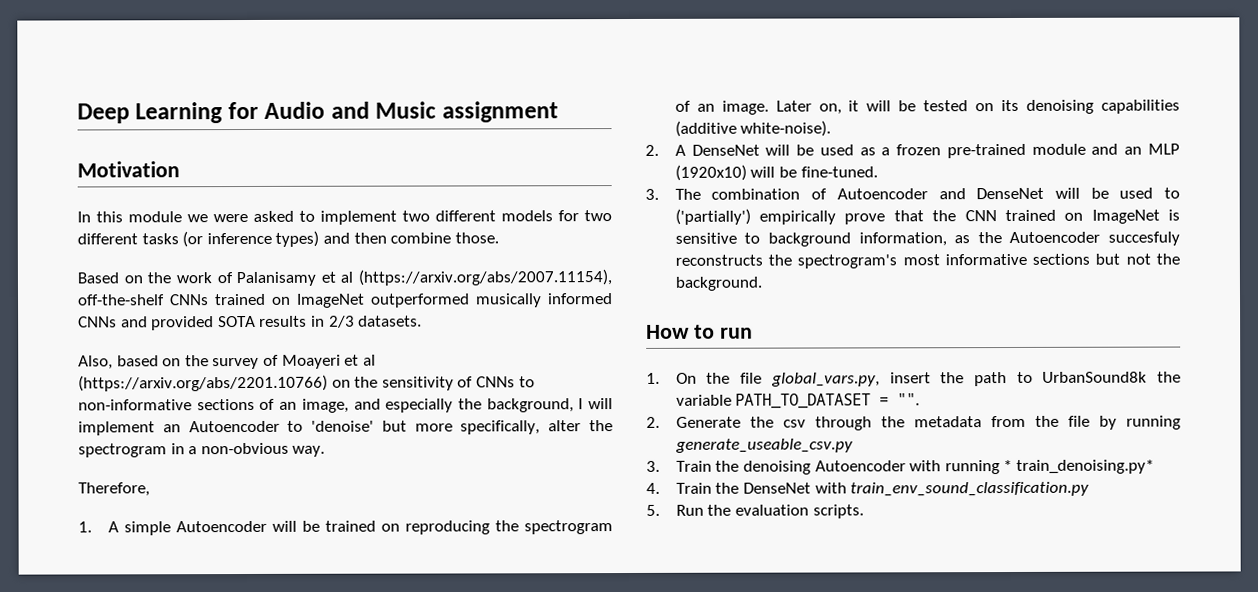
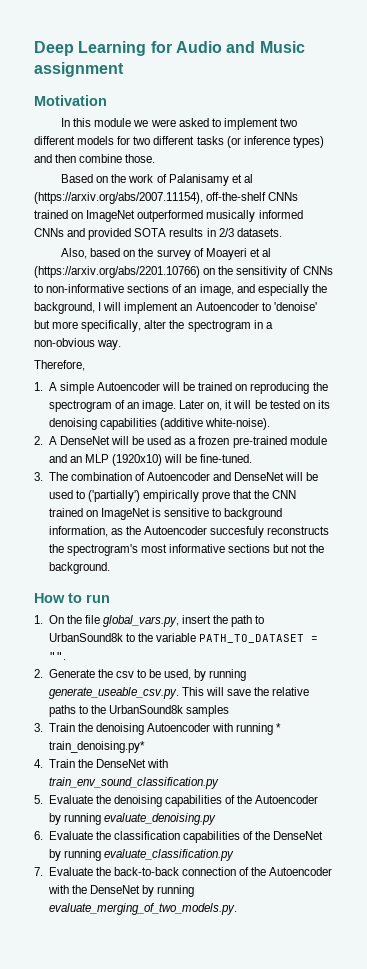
- 1. On the file global_vars.py, insert the path to UrbanSound8k the variable PATH_TO_DATASET = "".
+ 1. On the file global_vars.py, insert the path to UrbanSound8k to the variable PATH_TO_DATASET = "".
- 2. Generate the csv through the metadata from the file by running generate_useable_csv.py
+ 2. Generate the csv to be used, by running generate_useable_csv.py. This will save the relative paths to the UrbanSound8k samples
- 5. Run the evaluation scripts.
+ 5. Evaluate the denoising capabilities of the Autoencoder by running evaluate_denoising.py
+ 6. Evaluate the classification capabilities of the DenseNet by running evaluate_classification.py
+ 7. Evaluate the back-to-back connection of the Autoencoder with the DenseNet by running evaluate_merging_of_two_models.py.

